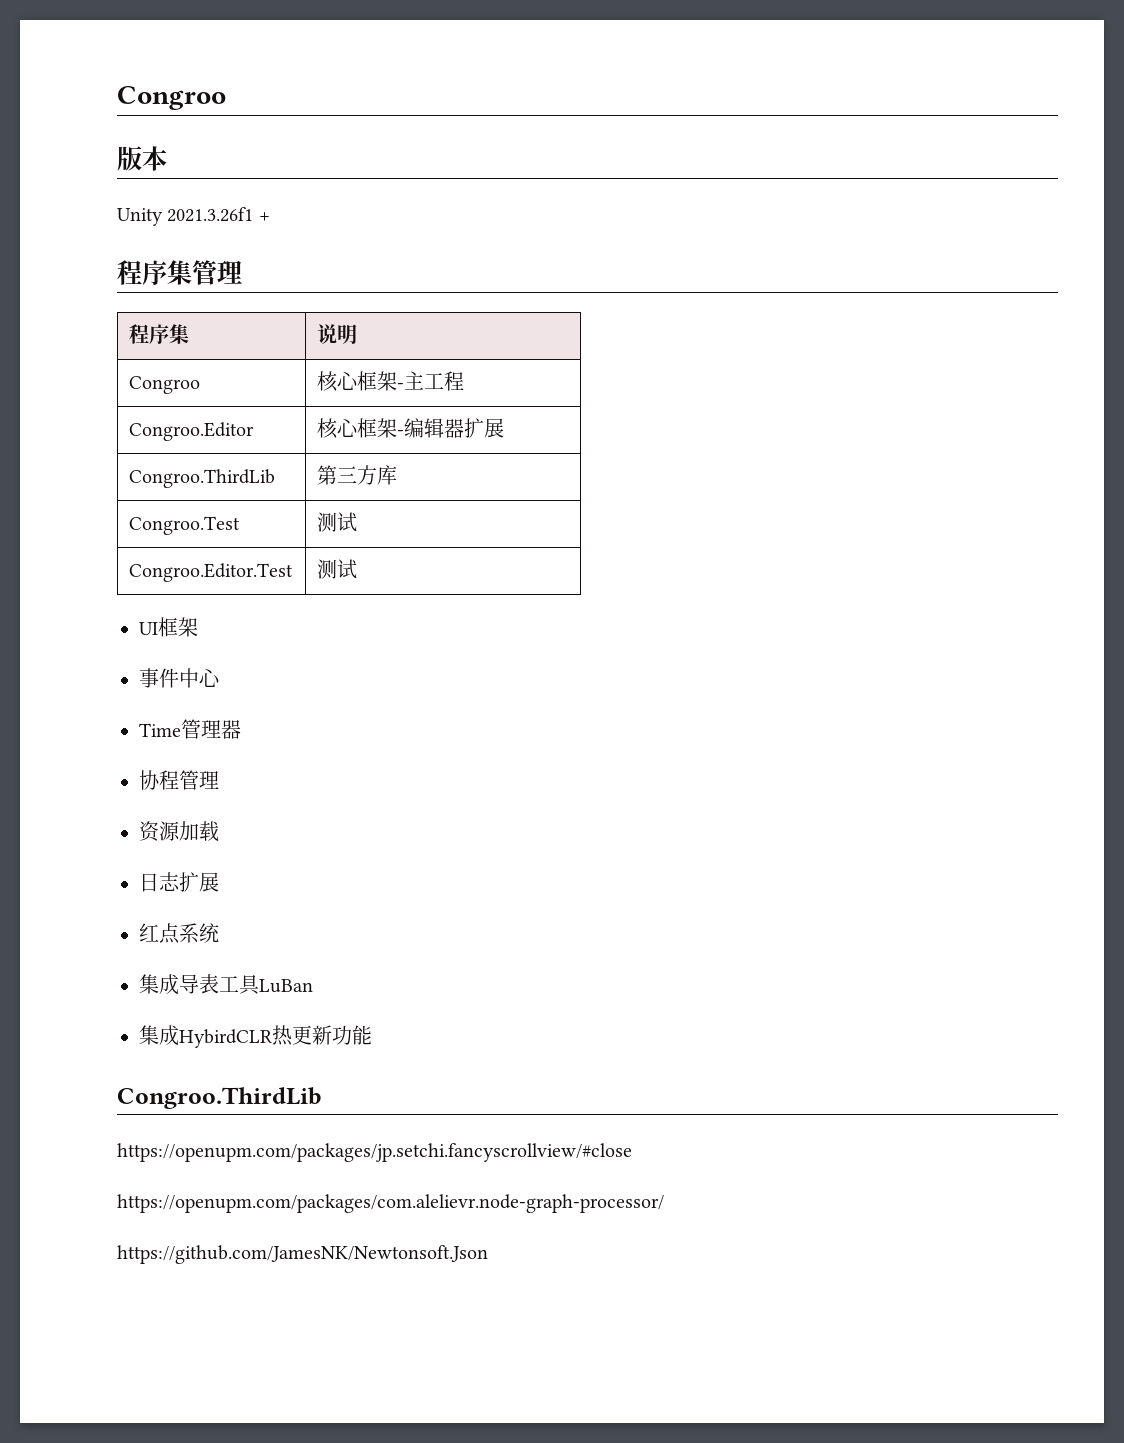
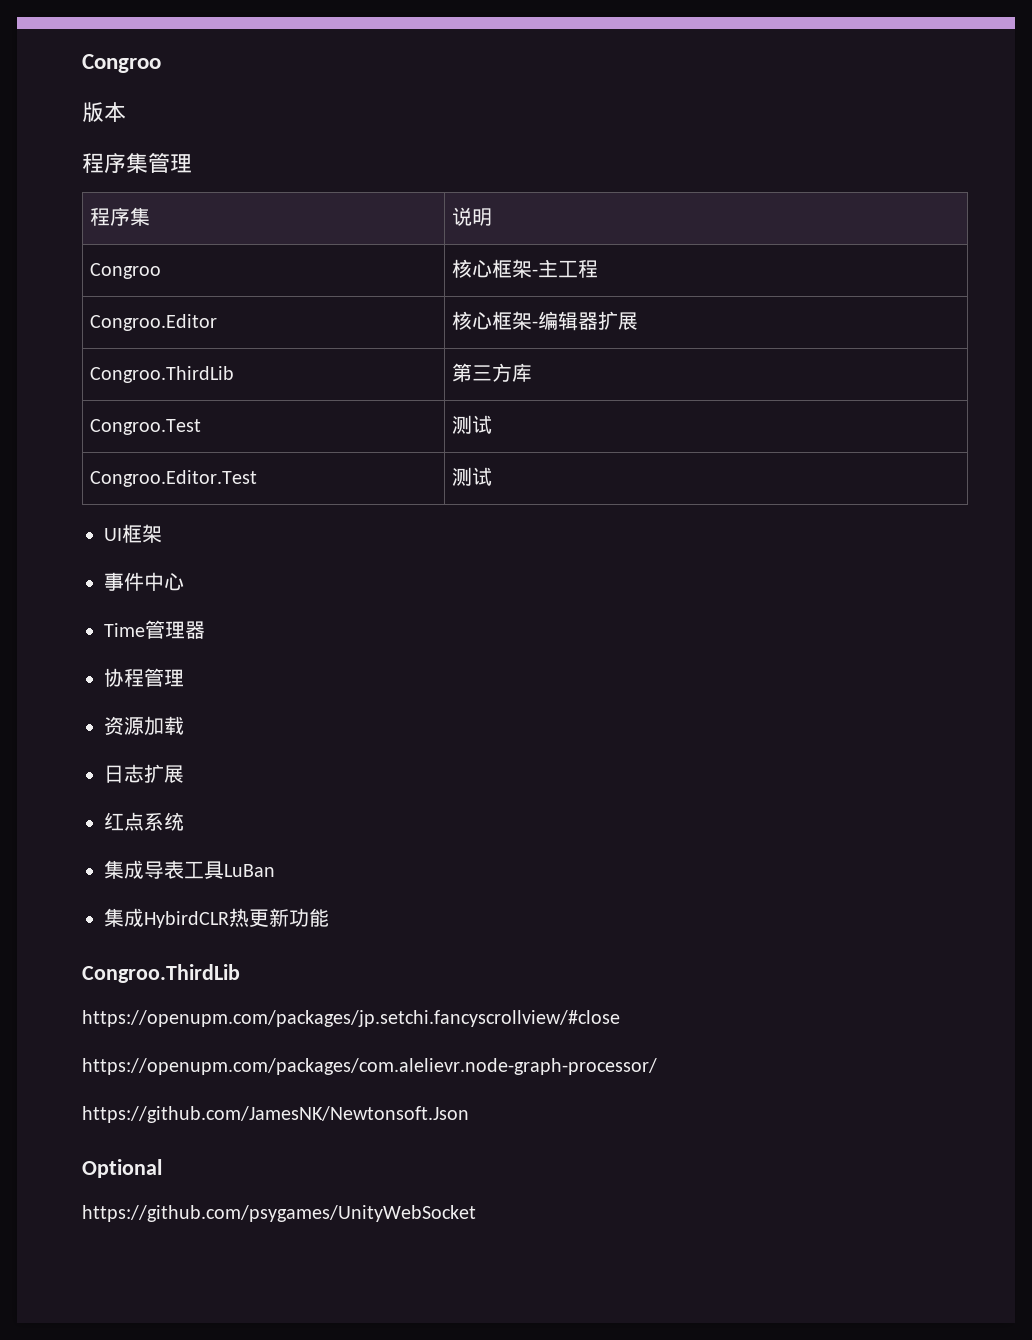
- Unity 2021.3.26f1 +
+ Optional
+ https://github.com/psygames/UnityWebSocket

